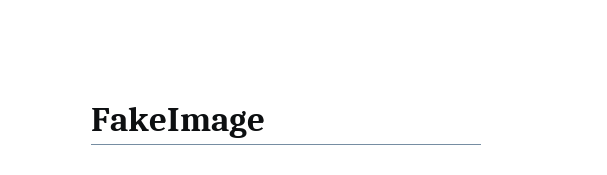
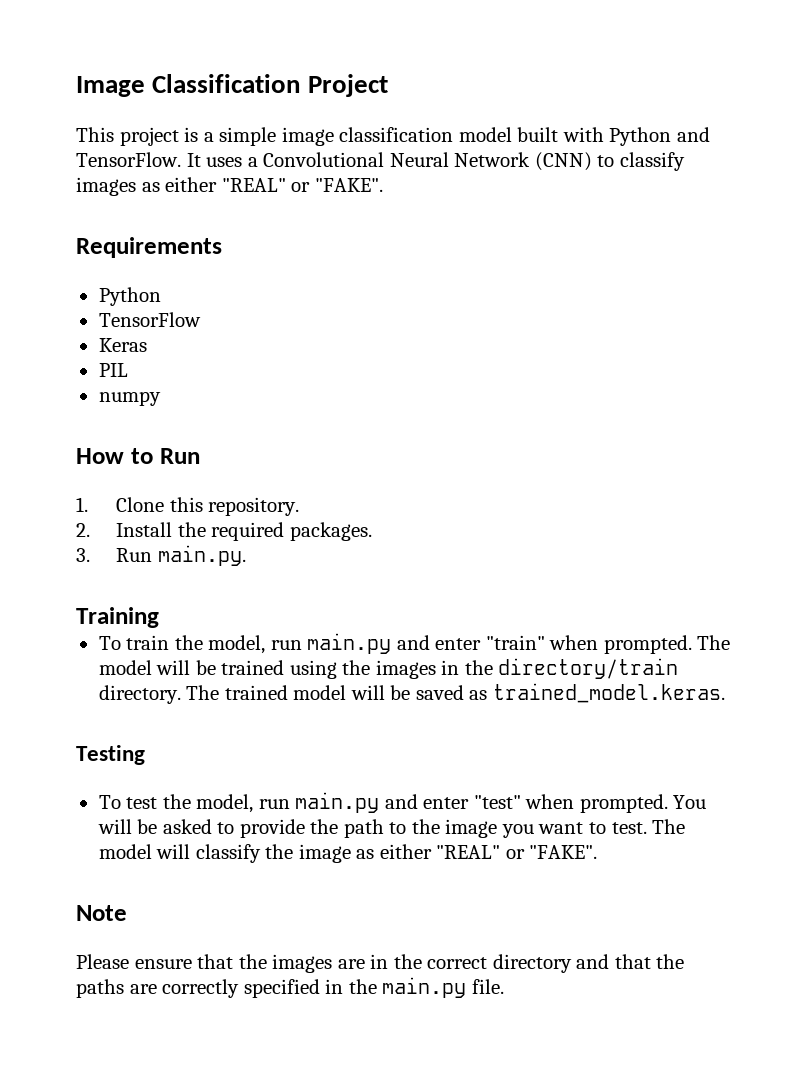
- FakeImage
+ Image Classification Project
+ This project is a simple image classification model built with Python and TensorFlow. It uses a Convolutional Neural Network (CNN) to classify images as either "REAL" or "FAKE".
+ Requirements
+ Python
+ TensorFlow
+ Keras
+ PIL
+ numpy
+ How to Run
+ 1. Clone this repository.
+ 2. Install the required packages.
+ 3. Run main.py.
+ Training
+ To train the model, run main.py and enter "train" when prompted. The model will be trained using the images in the directory/train directory. The trained model will be saved as trained_model.keras.
+ Testing
+ To test the model, run main.py and enter "test" when prompted. You will be asked to provide the path to the image you want to test. The model will classify the image as either "REAL" or "FAKE".
+ Note
+ Please ensure that the images are in the correct directory and that the paths are correctly specified in the main.py file.

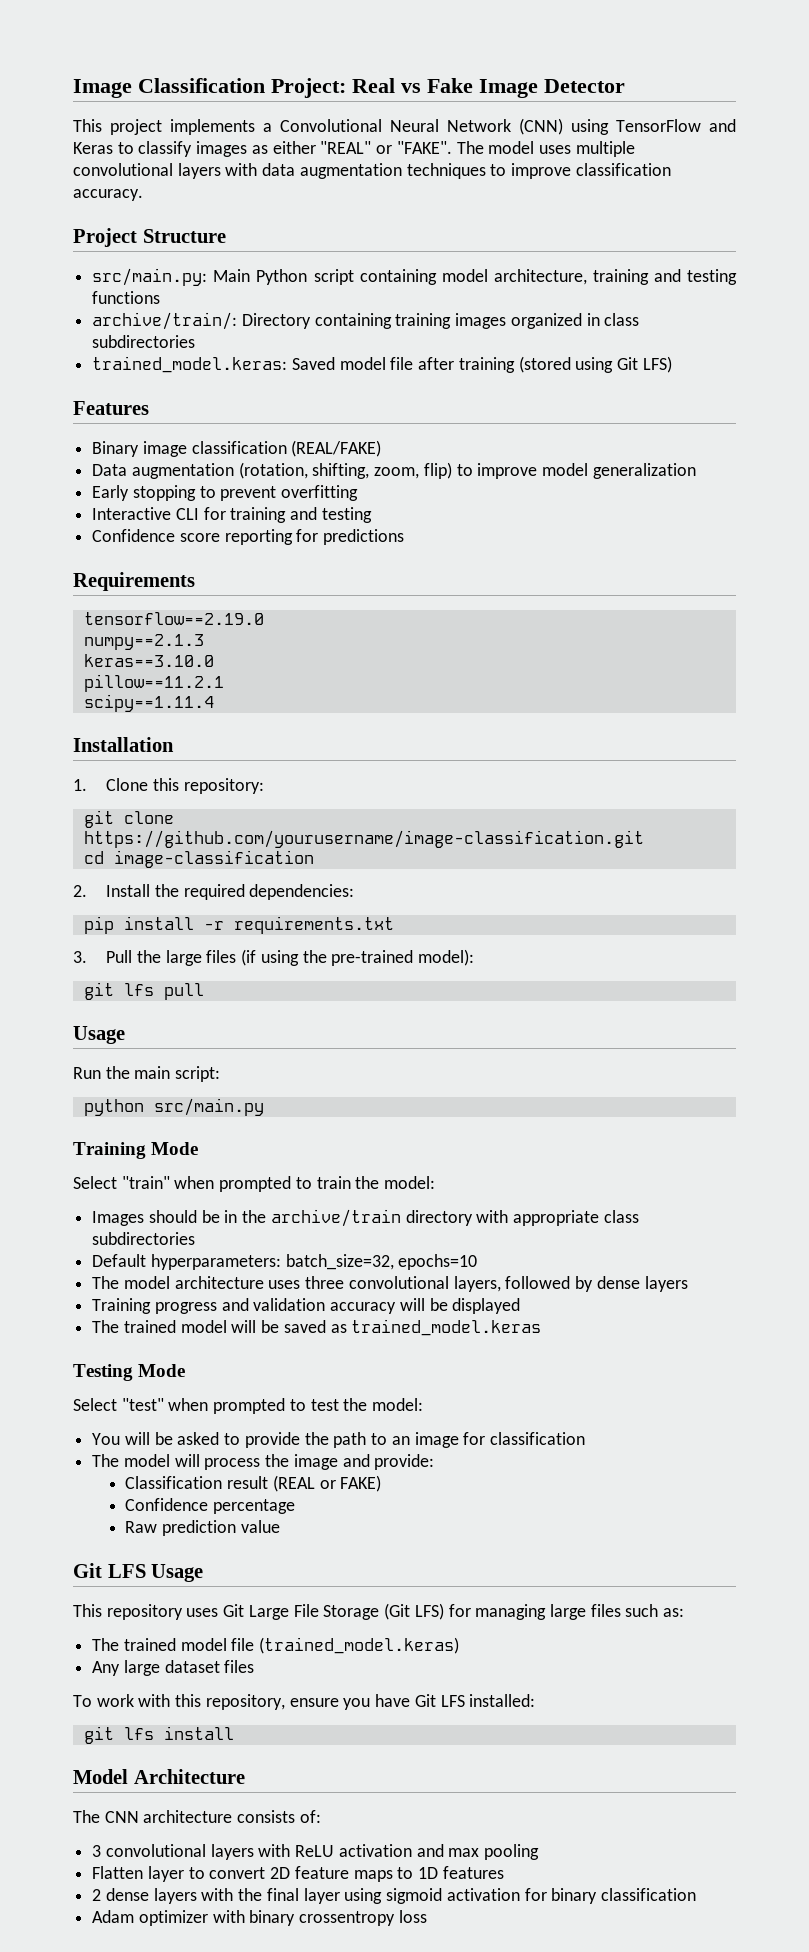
- Image Classification Project
- This project is a simple image classification model built with Python and TensorFlow. It uses a Convolutional Neural Network (CNN) to classify images as either "REAL" or "FAKE".
+ Image Classification Project: Real vs Fake Image Detector
+ This project implements a Convolutional Neural Network (CNN) using TensorFlow and Keras to classify images as either "REAL" or "FAKE". The model uses multiple convolutional layers with data augmentation techniques to improve classification accuracy.
+ Project Structure
+ src/main.py: Main Python script containing model architecture, training and testing functions
+ archive/train/: Directory containing training images organized in class subdirectories
+ trained_model.keras: Saved model file after training (stored using Git LFS)
+ Features
+ Binary image classification (REAL/FAKE)
+ Data augmentation (rotation, shifting, zoom, flip) to improve model generalization
+ Early stopping to prevent overfitting
+ Interactive CLI for training and testing
+ Confidence score reporting for predictions
  Requirements
- Python
- TensorFlow
- Keras
- PIL
- numpy
- How to Run
- 1. Clone this repository.
- 2. Install the required packages.
- 3. Run main.py.
- Training
- To train the model, run main.py and enter "train" when prompted. The model will be trained using the images in the directory/train directory. The trained model will be saved as trained_model.keras.
+ tensorflow==2.19.0
+ numpy==2.1.3
+ keras==3.10.0
+ pillow==11.2.1
+ scipy==1.11.4
+ Installation
+ 1. Clone this repository:
+ git clone https://github.com/yourusername/image-classification.git
+ cd image-classification
+ 2. Install the required dependencies:
+ pip install -r requirements.txt
+ 3. Pull the large files (if using the pre-trained model):
+ git lfs pull
+ Usage
+ Run the main script:
+ python src/main.py
+ Training Mode
+ Select "train" when prompted to train the model:
+ Images should be in the archive/train directory with appropriate class subdirectories
+ Default hyperparameters: batch_size=32, epochs=10
+ The model architecture uses three convolutional layers, followed by dense layers
+ Training progress and validation accuracy will be displayed
+ The trained model will be saved as trained_model.keras
- Testing
- To test the model, run main.py and enter "test" when prompted. You will be asked to provide the path to the image you want to test. The model will classify the image as either "REAL" or "FAKE".
- Note
- Please ensure that the images are in the correct directory and that the paths are correctly specified in the main.py file.
+ Testing Mode
+ Select "test" when prompted to test the model:
+ You will be asked to provide the path to an image for classification
+ The model will process the image and provide:
+ Classification result (REAL or FAKE)
+ Confidence percentage
+ Raw prediction value
+ Git LFS Usage
+ This repository uses Git Large File Storage (Git LFS) for managing large files such as:
+ The trained model file (trained_model.keras)
+ Any large dataset files
+ To work with this repository, ensure you have Git LFS installed:
+ git lfs install
+ Model Architecture
+ The CNN architecture consists of:
+ 3 convolutional layers with ReLU activation and max pooling
+ Flatten layer to convert 2D feature maps to 1D features
+ 2 dense layers with the final layer using sigmoid activation for binary classification
+ Adam optimizer with binary crossentropy loss

